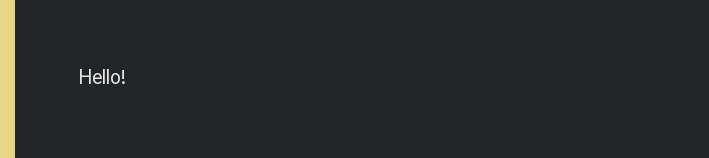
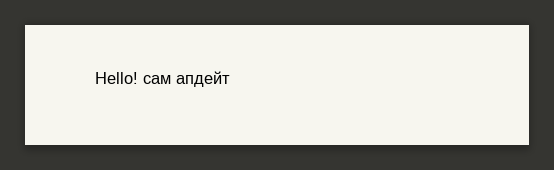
- Hello!
+ Hello! сам апдейт

